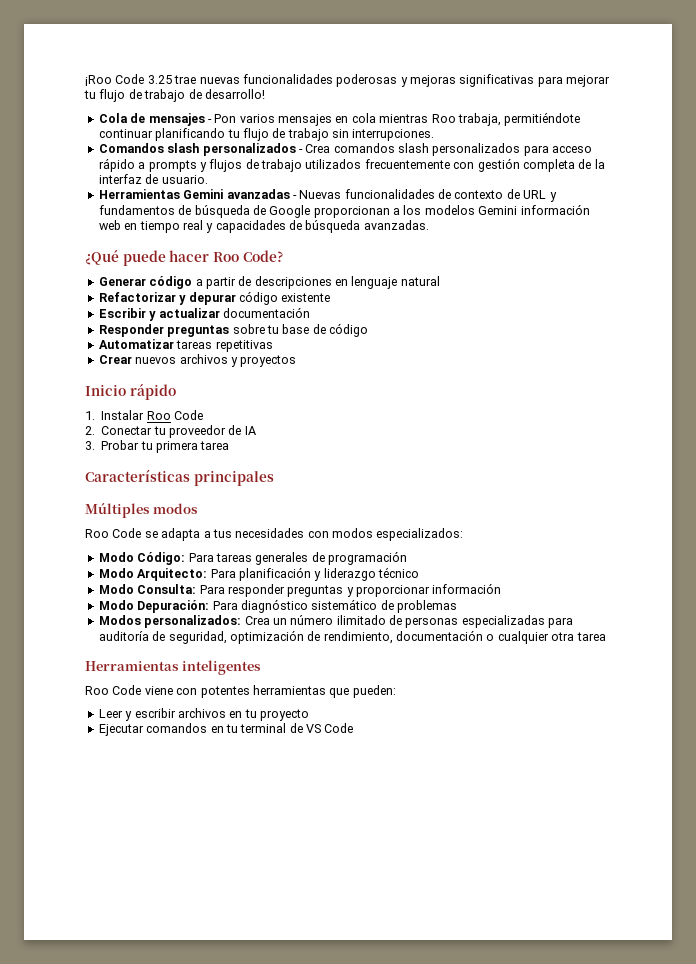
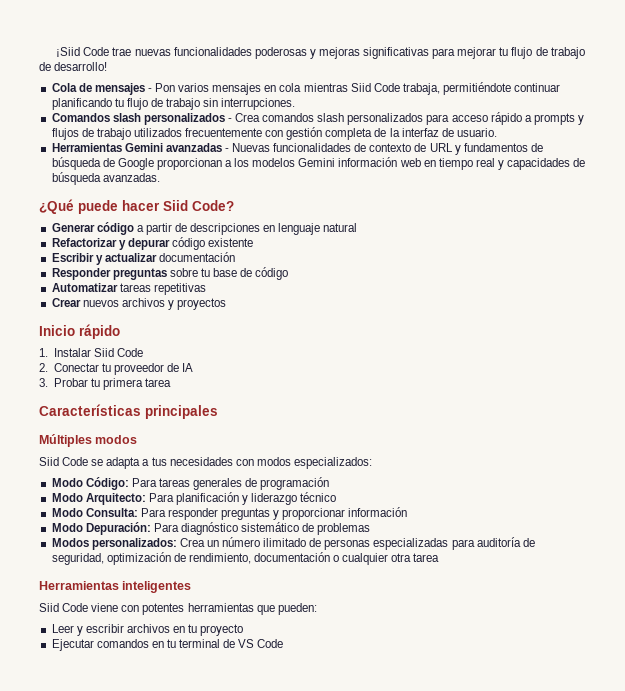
- ¡Roo Code 3.25 trae nuevas funcionalidades poderosas y mejoras significativas para mejorar tu flujo de trabajo de desarrollo!
+ ¡Siid Code trae nuevas funcionalidades poderosas y mejoras significativas para mejorar tu flujo de trabajo de desarrollo!
- Cola de mensajes - Pon varios mensajes en cola mientras Roo trabaja, permitiéndote continuar planificando tu flujo de trabajo sin interrupciones.
+ Cola de mensajes - Pon varios mensajes en cola mientras Siid Code trabaja, permitiéndote continuar planificando tu flujo de trabajo sin interrupciones.
- ¿Qué puede hacer Roo Code?
+ ¿Qué puede hacer Siid Code?
- 1. Instalar Roo Code
+ 1. Instalar Siid Code
- Roo Code se adapta a tus necesidades con modos especializados:
+ Siid Code se adapta a tus necesidades con modos especializados:
- Roo Code viene con potentes herramientas que pueden:
+ Siid Code viene con potentes herramientas que pueden:

